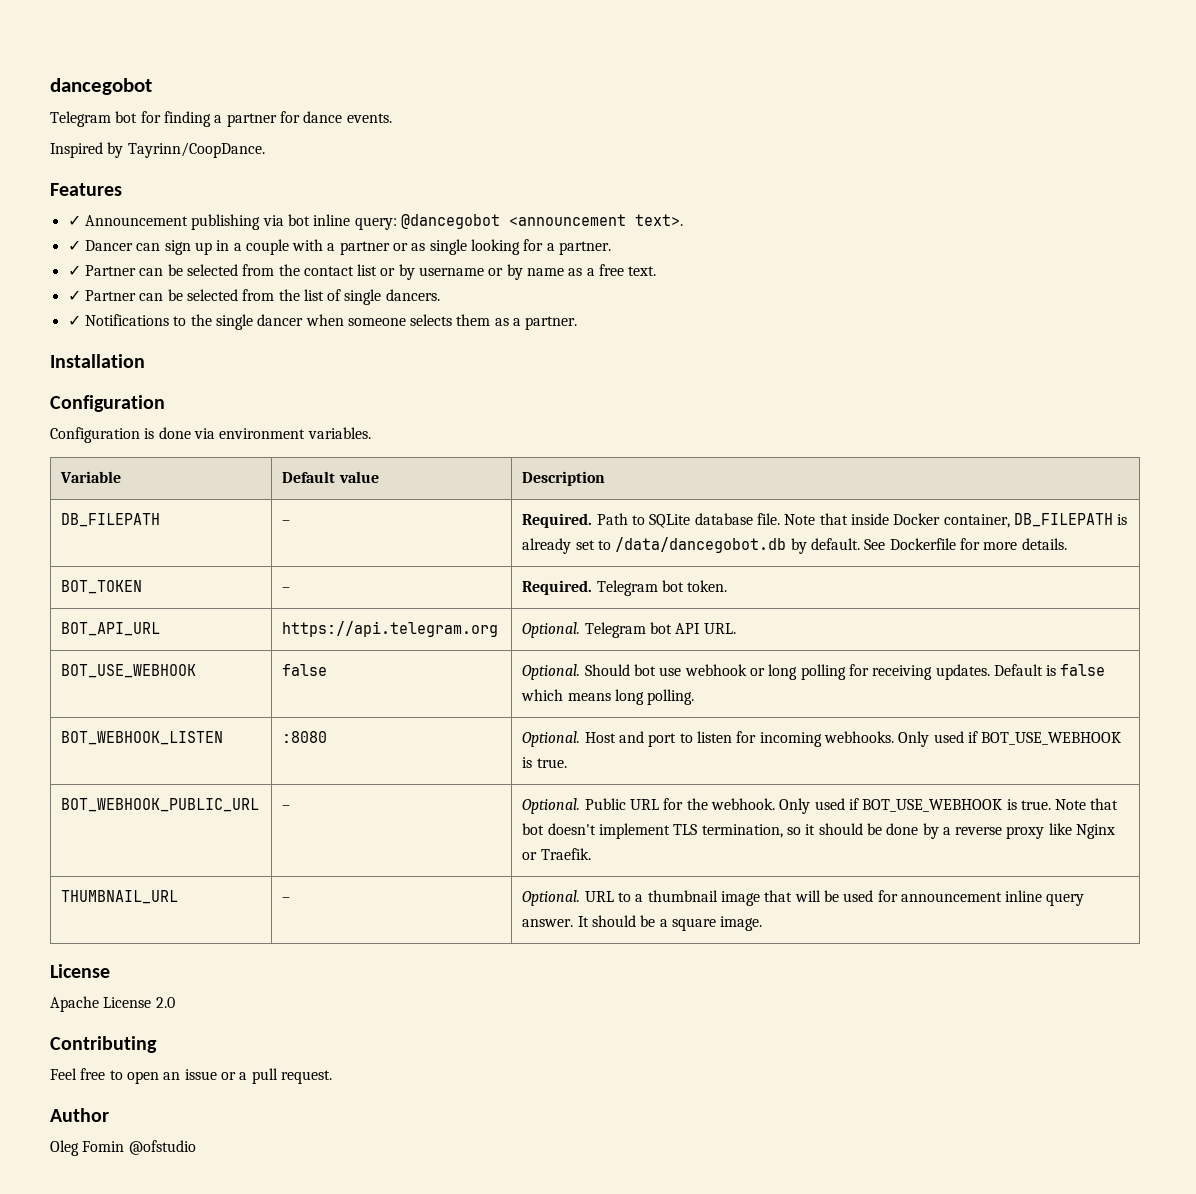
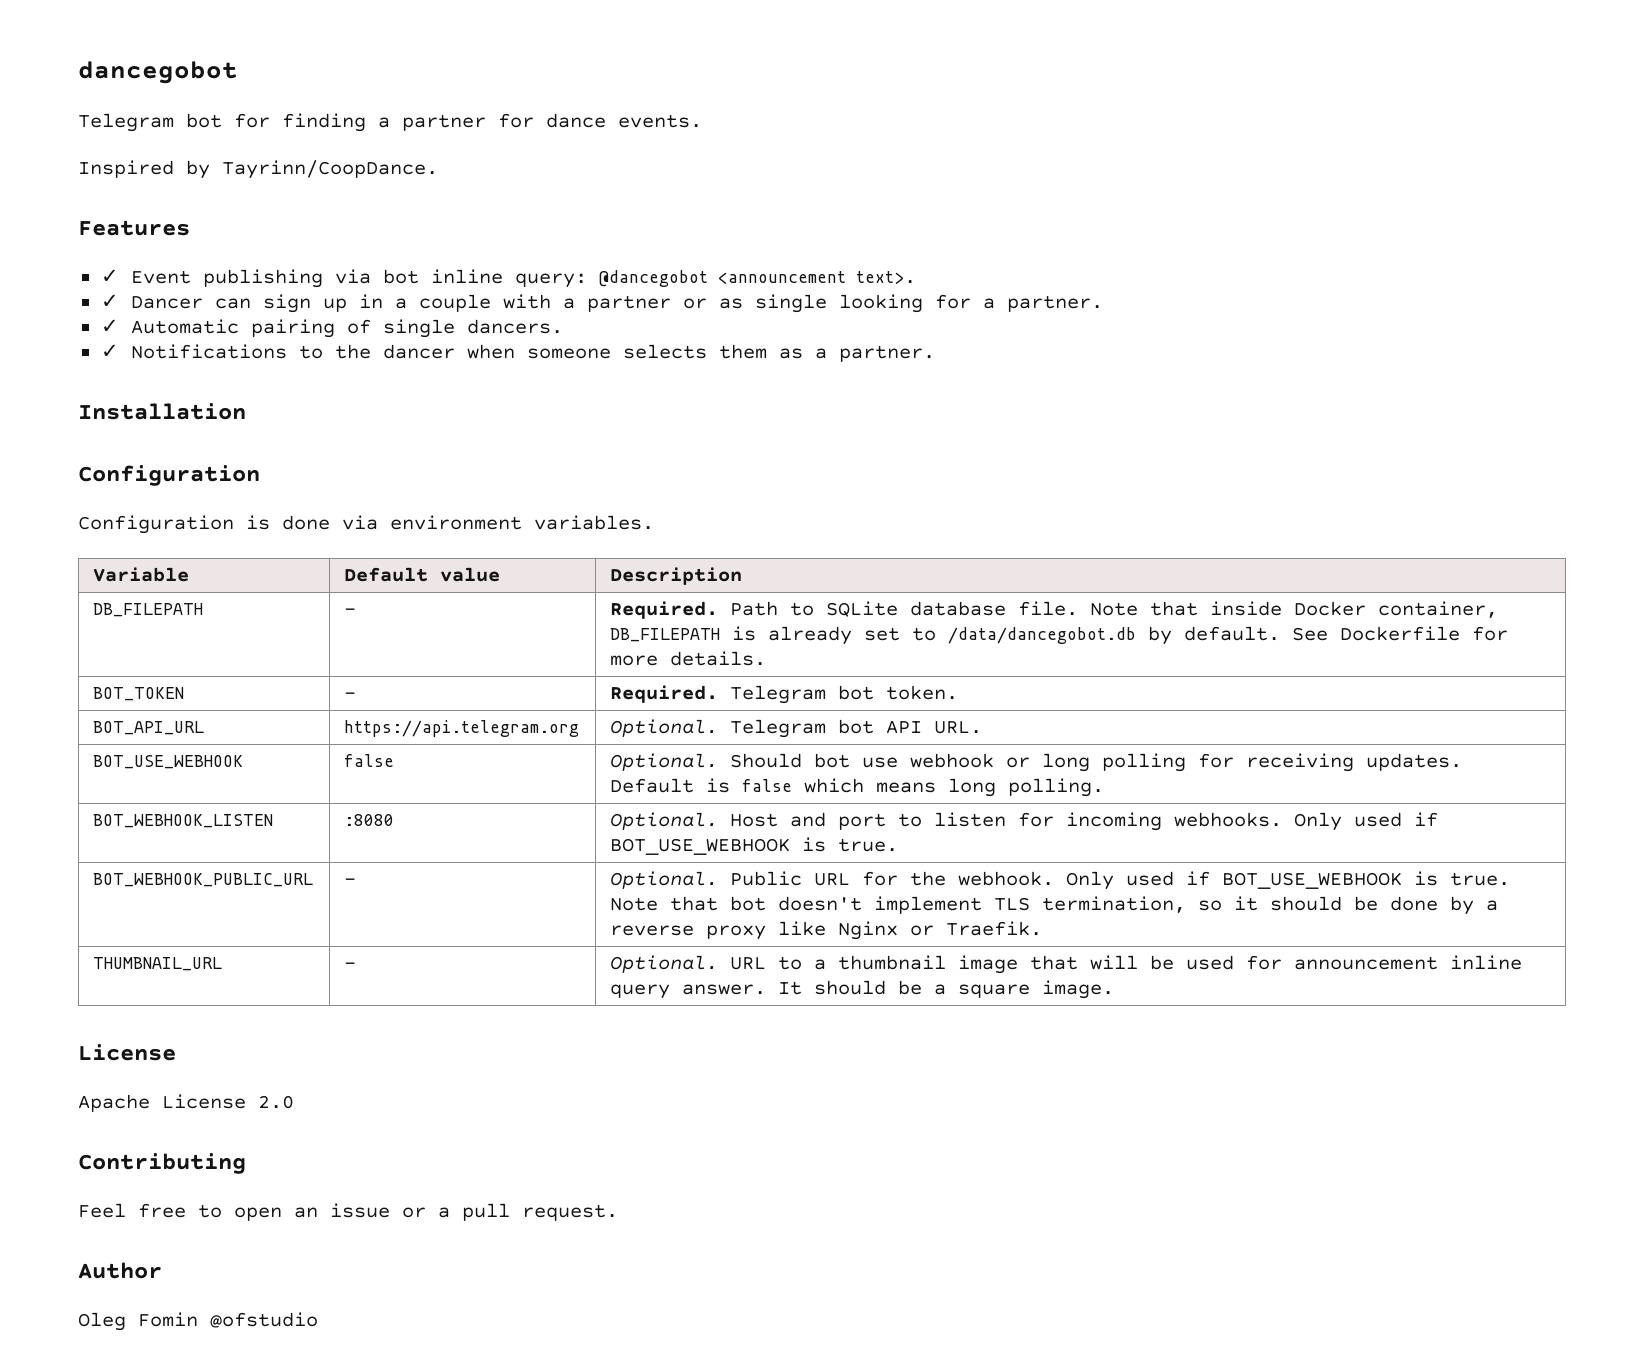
- ✓ Announcement publishing via bot inline query: @dancegobot <announcement text>.
+ ✓ Event publishing via bot inline query: @dancegobot <announcement text>.
- ✓ Partner can be selected from the contact list or by username or by name as a free text.
- ✓ Partner can be selected from the list of single dancers.
+ ✓ Automatic pairing of single dancers.
- ✓ Notifications to the single dancer when someone selects them as a partner.
+ ✓ Notifications to the dancer when someone selects them as a partner.

